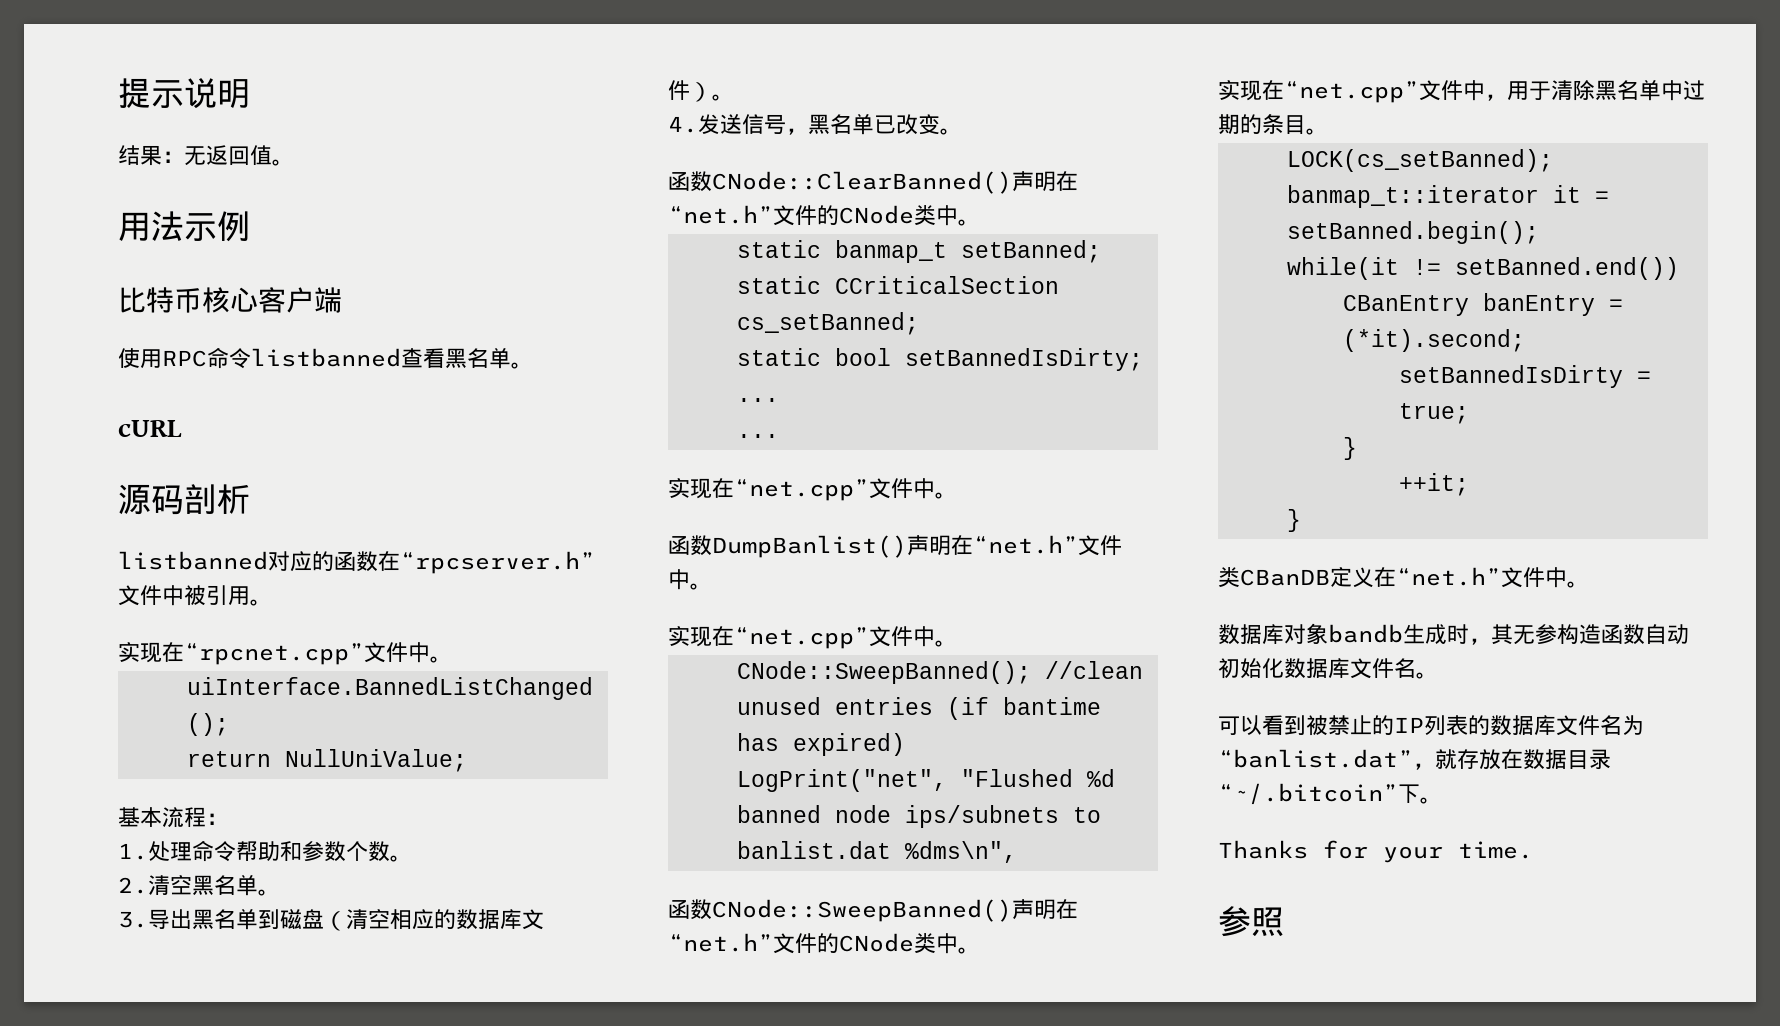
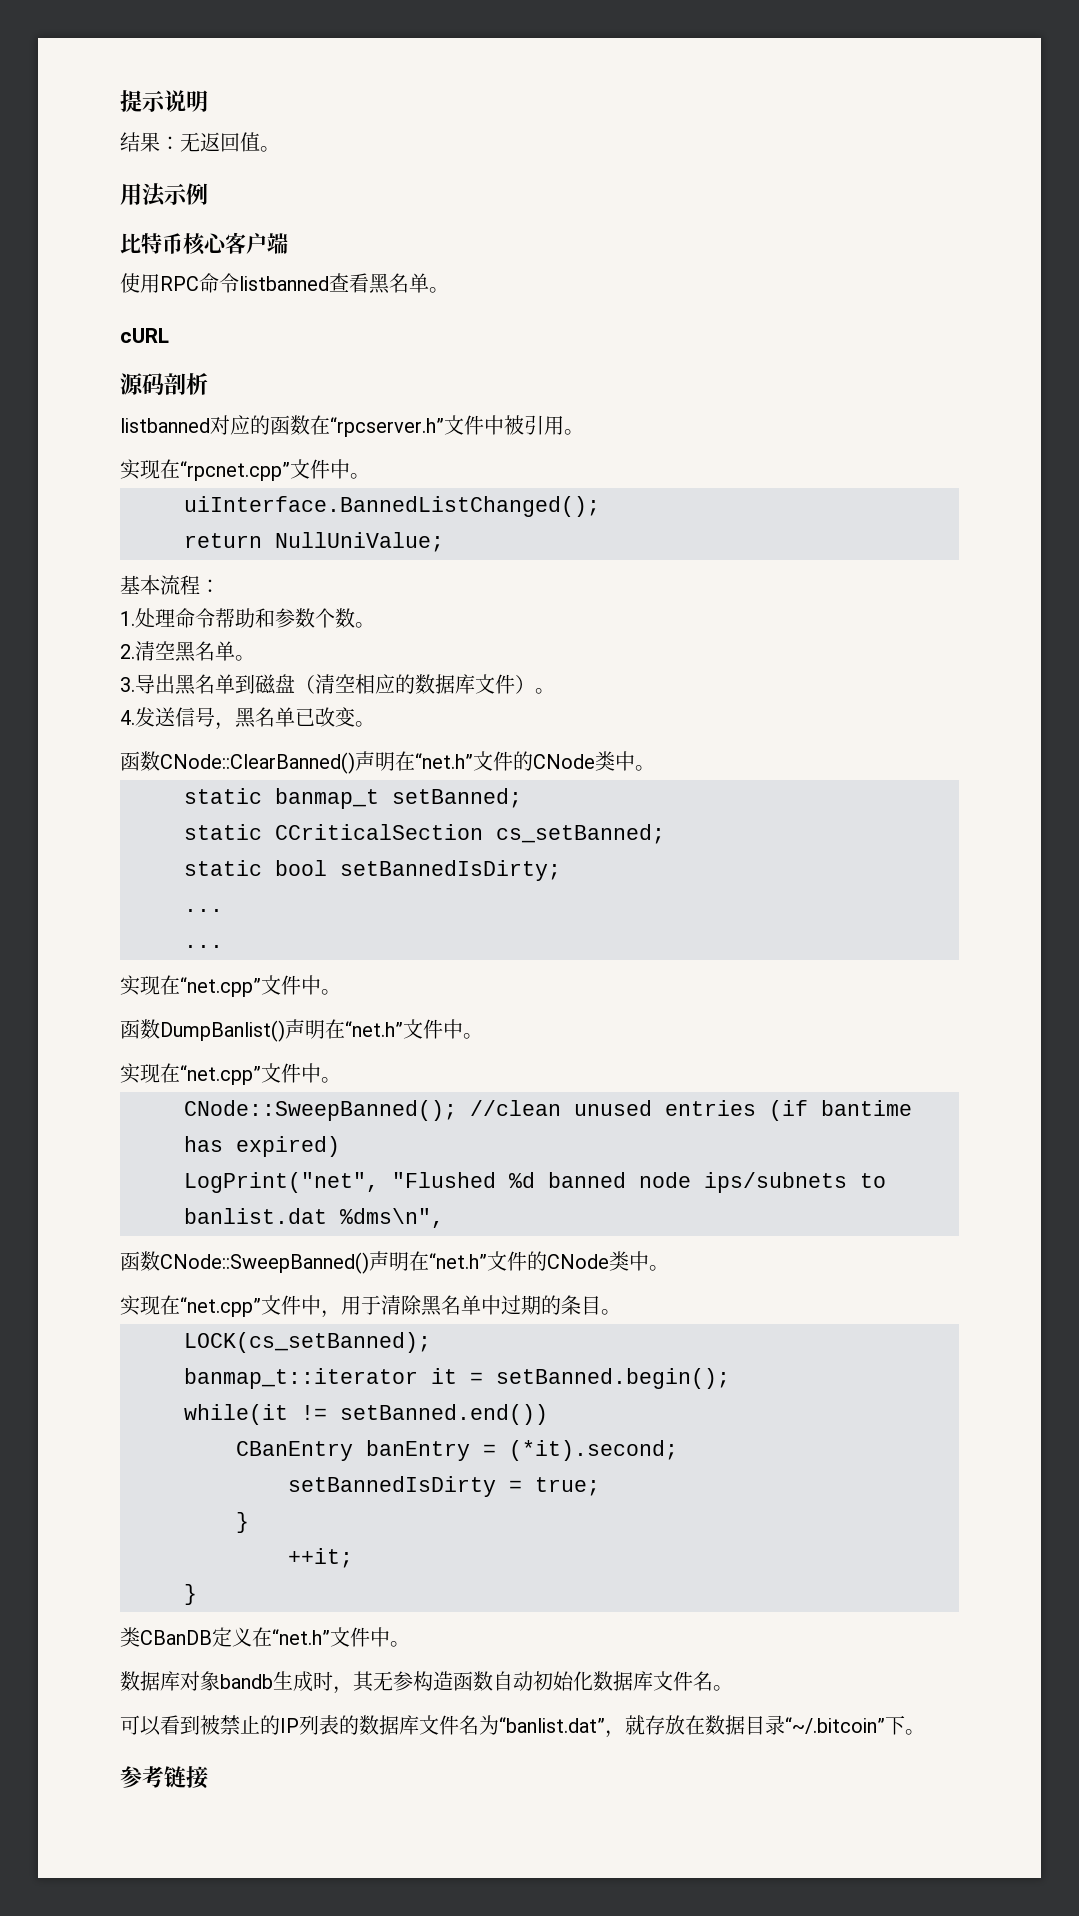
- Thanks for your time.
- 参照
+ 参考链接

